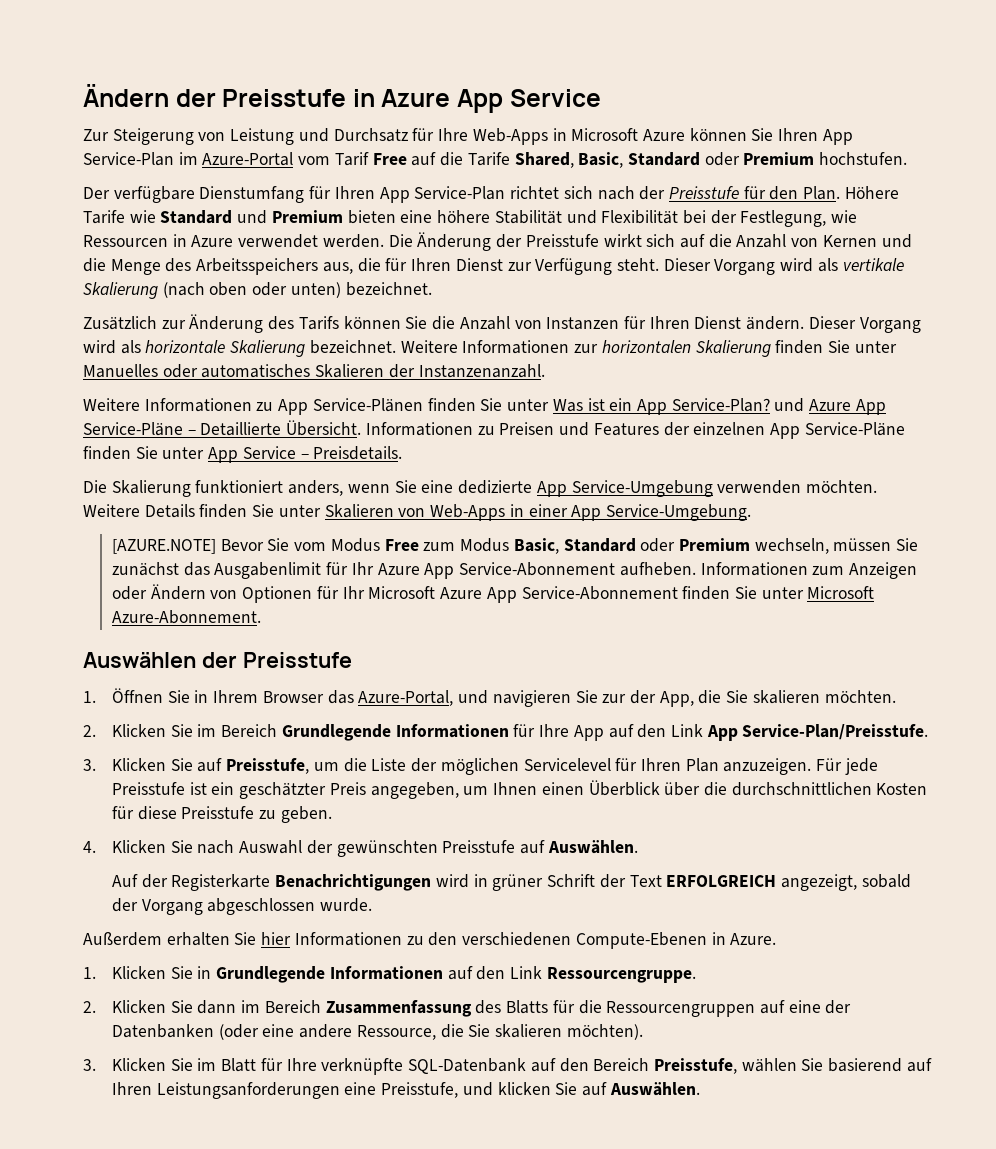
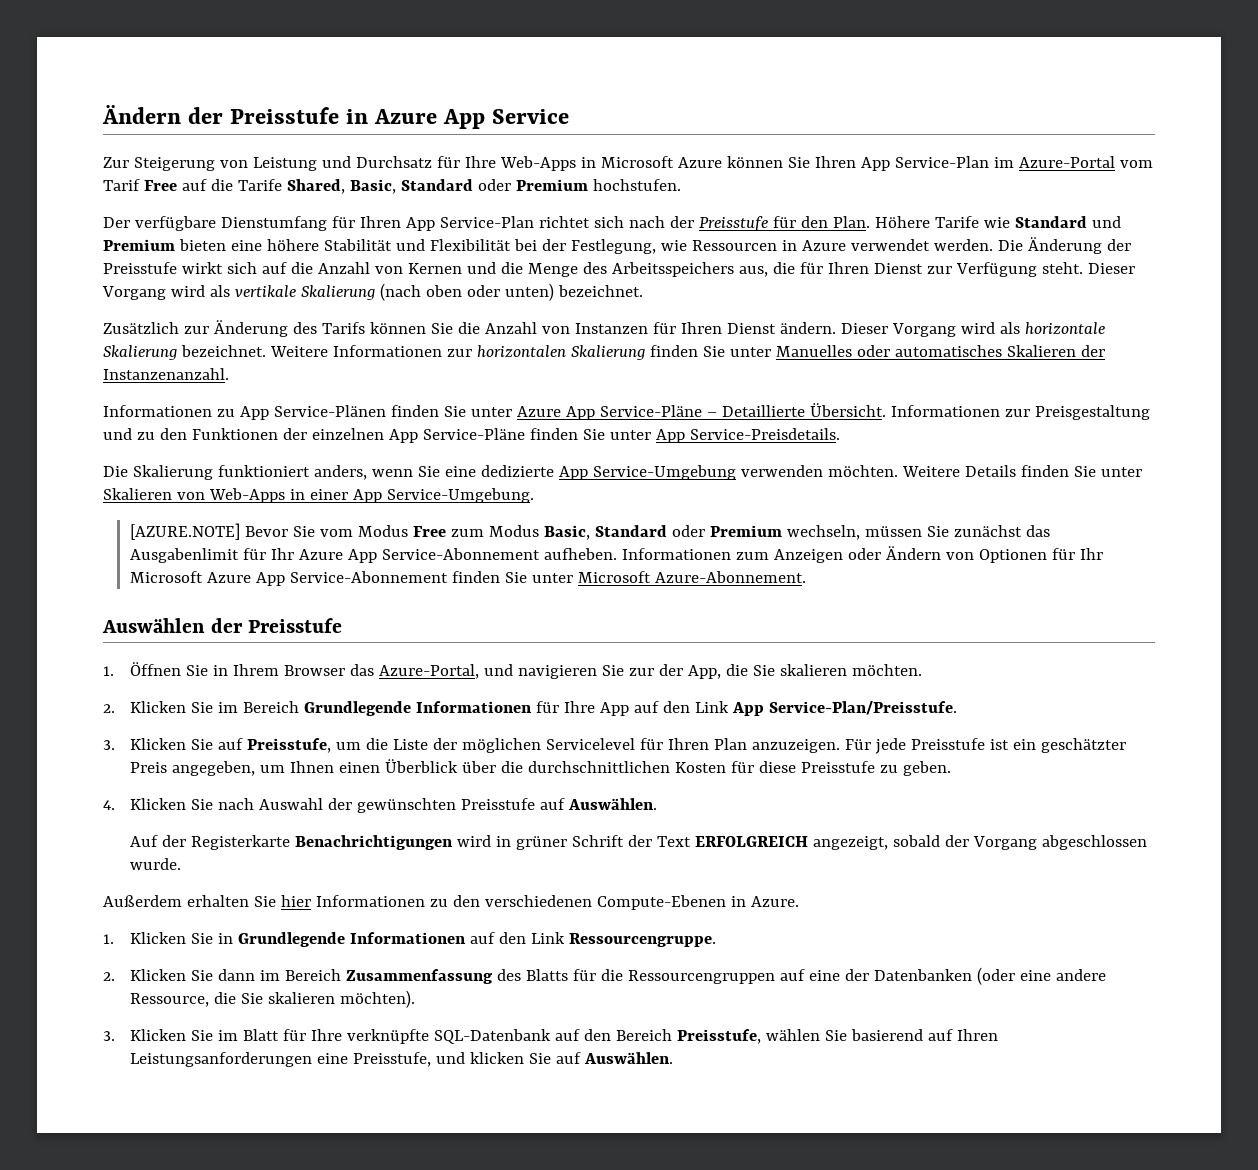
- Weitere Informationen zu App Service-Plänen finden Sie unter Was ist ein App Service-Plan? und Azure App Service-Pläne – Detaillierte Übersicht.
+ Informationen zu App Service-Plänen finden Sie unter Azure App Service-Pläne – Detaillierte Übersicht.
- Informationen zu Preisen und Features der einzelnen App Service-Pläne finden Sie unter App Service – Preisdetails.
+ Informationen zur Preisgestaltung und zu den Funktionen der einzelnen App Service-Pläne finden Sie unter App Service-Preisdetails.

